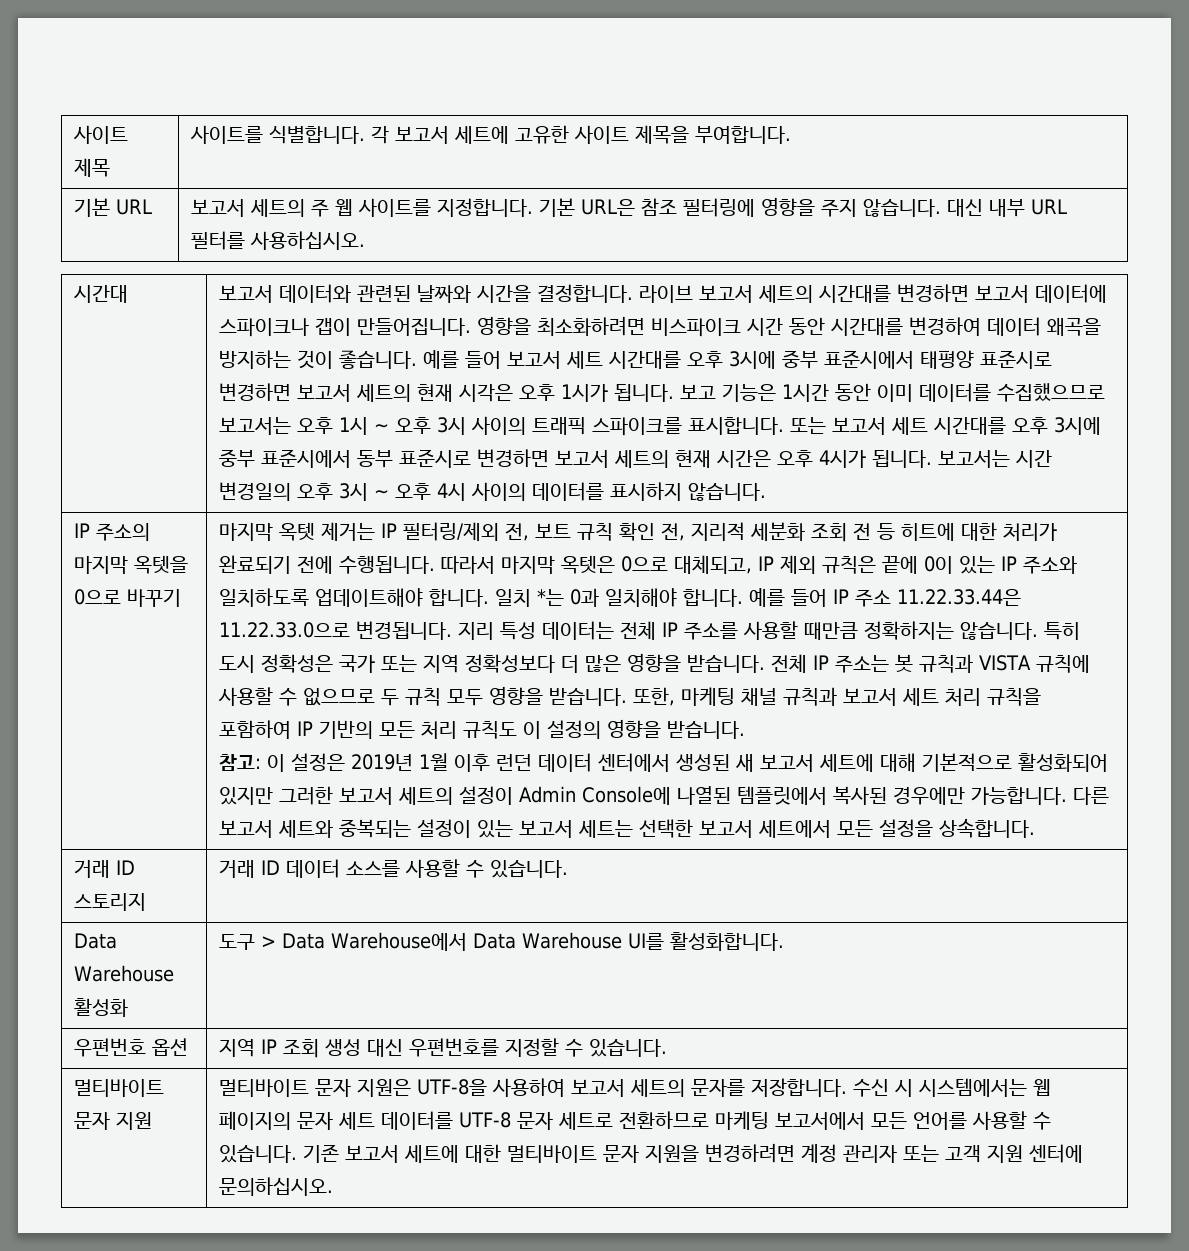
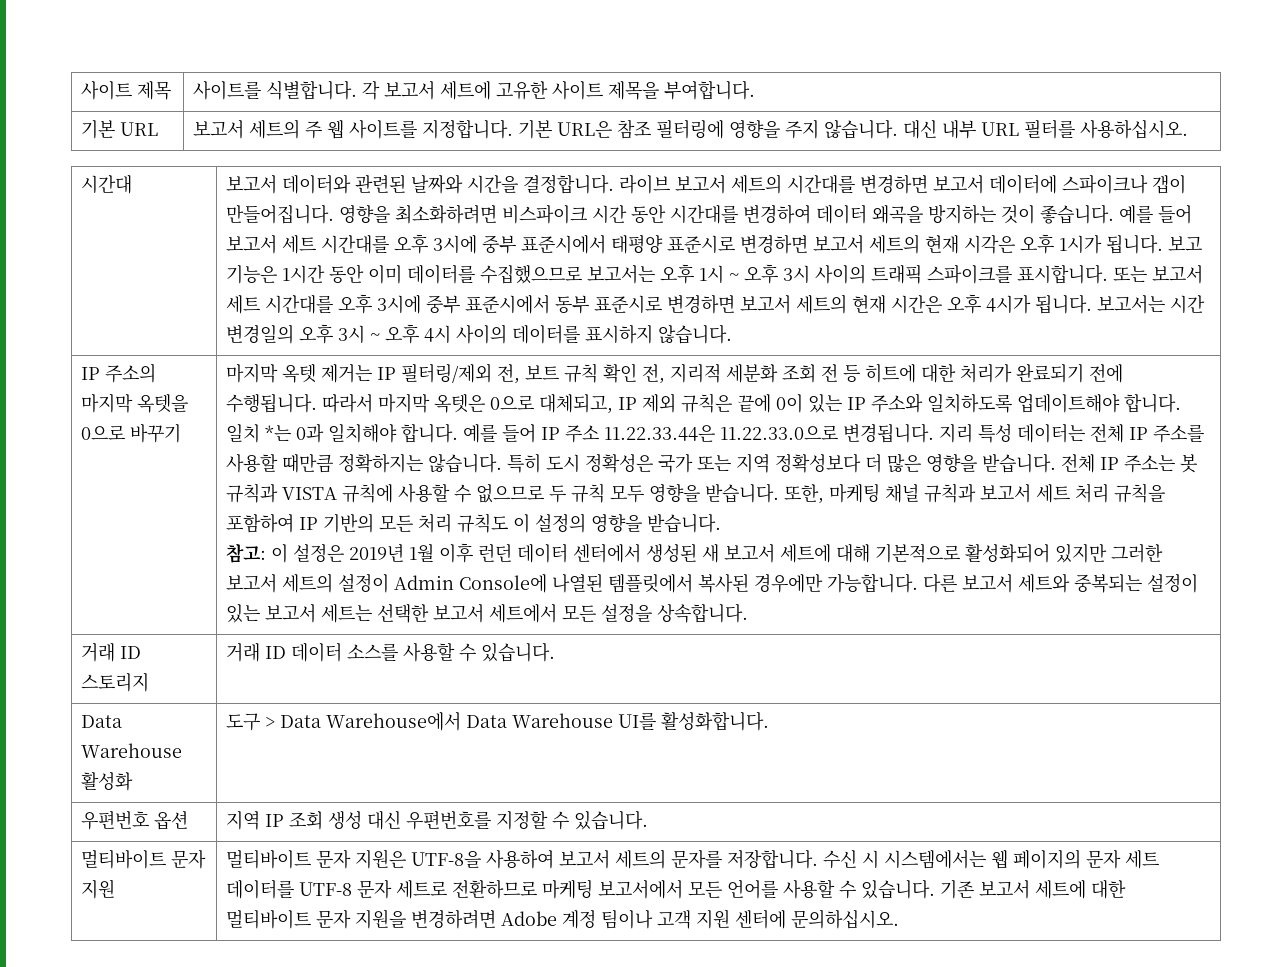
- 기존 보고서 세트에 대한 멀티바이트 문자 지원을 변경하려면 계정 관리자 또는 고객 지원 센터에 문의하십시오.
+ 기존 보고서 세트에 대한 멀티바이트 문자 지원을 변경하려면 Adobe 계정 팀이나 고객 지원 센터에 문의하십시오.

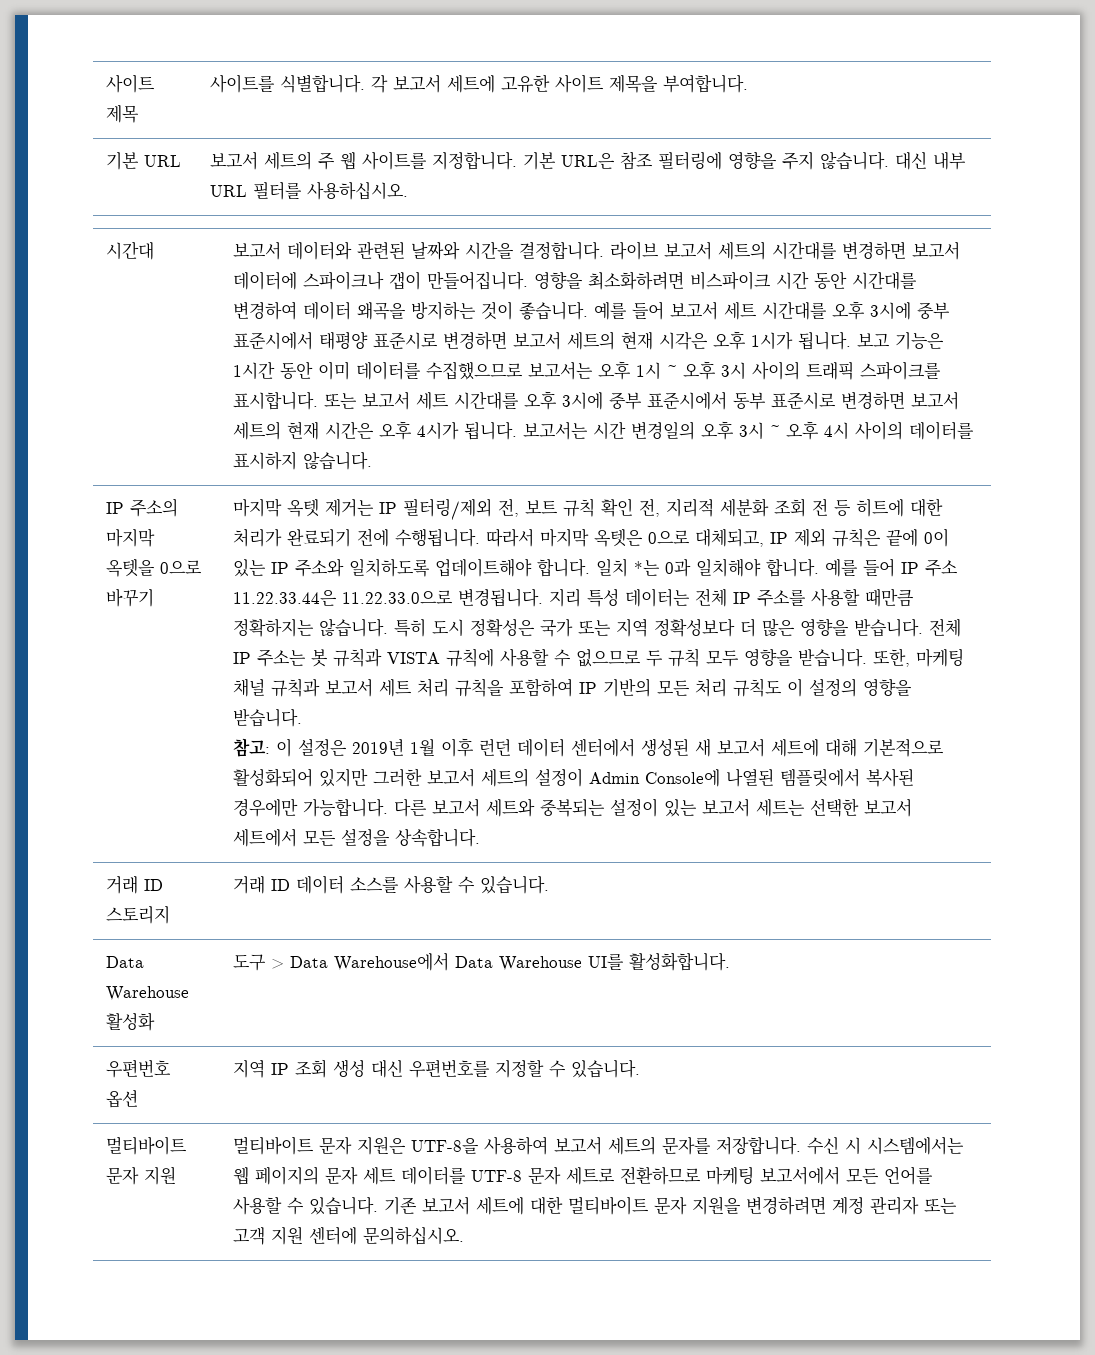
- 기존 보고서 세트에 대한 멀티바이트 문자 지원을 변경하려면 Adobe 계정 팀이나 고객 지원 센터에 문의하십시오.
+ 기존 보고서 세트에 대한 멀티바이트 문자 지원을 변경하려면 계정 관리자 또는 고객 지원 센터에 문의하십시오.

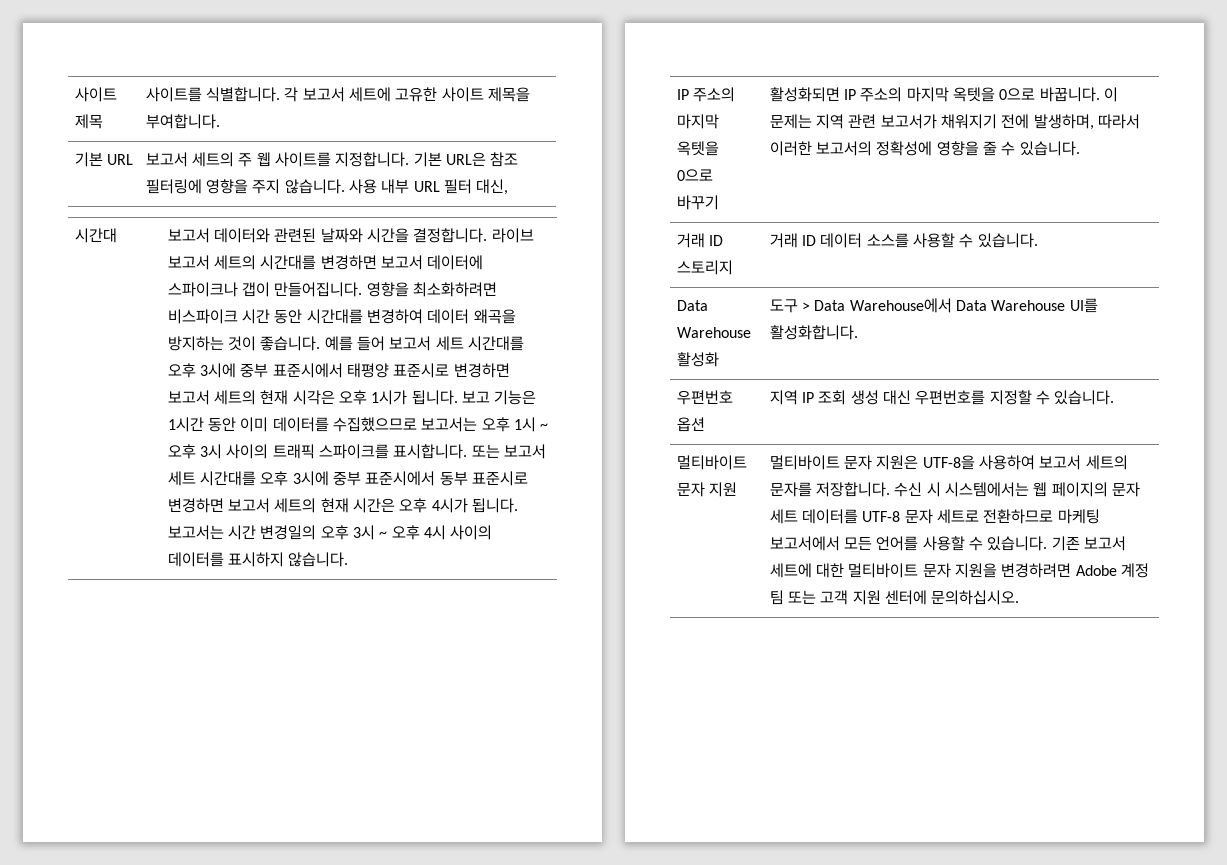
- 기본 URL | 보고서 세트의 주 웹 사이트를 지정합니다. 기본 URL은 참조 필터링에 영향을 주지 않습니다. 대신 내부 URL 필터를 사용하십시오.
+ 기본 URL | 보고서 세트의 주 웹 사이트를 지정합니다. 기본 URL은 참조 필터링에 영향을 주지 않습니다. 사용 내부 URL 필터 대신,
- 마지막 옥텟 제거는 IP 필터링/제외 전, 보트 규칙 확인 전, 지리적 세분화 조회 전 등 히트에 대한 처리가 완료되기 전에 수행됩니다. 따라서 마지막 옥텟은 0으로 대체되고, IP 제외 규칙은 끝에 0이 있는 IP 주소와 일치하도록 업데이트해야 합니다. 일치 *는 0과 일치해야 합니다. 예를 들어 IP 주소 11.22.33.44은 11.22.33.0으로 변경됩니다. 지리 특성 데이터는 전체 IP 주소를 사용할 때만큼 정확하지는 않습니다. 특히 도시 정확성은 국가 또는 지역 정확성보다 더 많은 영향을 받습니다. 전체 IP 주소는 봇 규칙과 VISTA 규칙에 사용할 수 없으므로 두 규칙 모두 영향을 받습니다. 또한, 마케팅 채널 규칙과 보고서 세트 처리 규칙을 포함하여 IP 기반의 모든 처리 규칙도 이 설정의 영향을 받습니다.
- 참고: 이 설정은 2019년 1월 이후 런던 데이터 센터에서 생성된 새 보고서 세트에 대해 기본적으로 활성화되어 있지만 그러한 보고서 세트의 설정이 Admin Console에 나열된 템플릿에서 복사된 경우에만 가능합니다. 다른 보고서 세트와 중복되는 설정이 있는 보고서 세트는 선택한 보고서 세트에서 모든 설정을 상속합니다.
+ 활성화되면 IP 주소의 마지막 옥텟을 0으로 바꿉니다. 이 문제는 지역 관련 보고서가 채워지기 전에 발생하며, 따라서 이러한 보고서의 정확성에 영향을 줄 수 있습니다.
- 기존 보고서 세트에 대한 멀티바이트 문자 지원을 변경하려면 계정 관리자 또는 고객 지원 센터에 문의하십시오.
+ 기존 보고서 세트에 대한 멀티바이트 문자 지원을 변경하려면 Adobe 계정 팀 또는 고객 지원 센터에 문의하십시오.

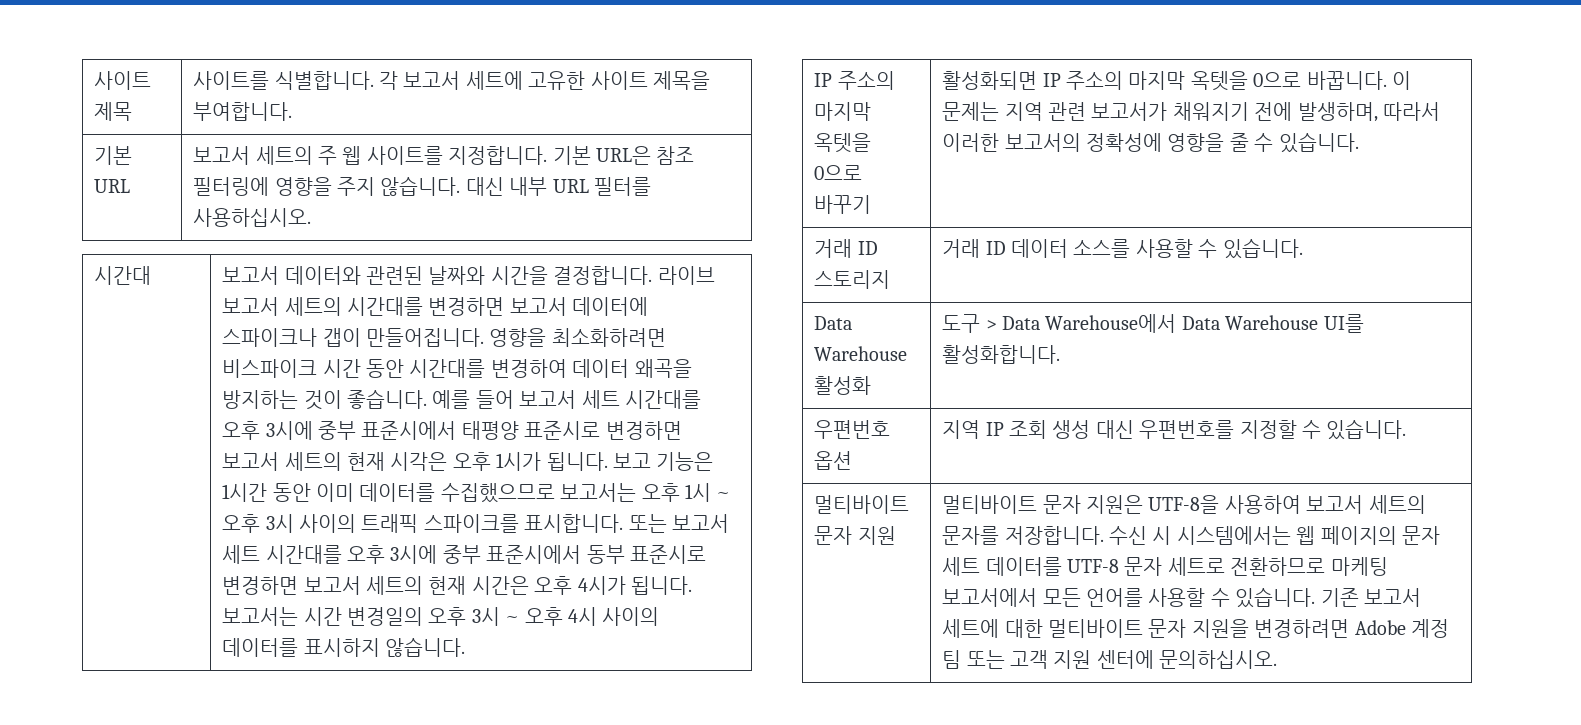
- 기본 URL | 보고서 세트의 주 웹 사이트를 지정합니다. 기본 URL은 참조 필터링에 영향을 주지 않습니다. 사용 내부 URL 필터 대신,
+ 기본 URL | 보고서 세트의 주 웹 사이트를 지정합니다. 기본 URL은 참조 필터링에 영향을 주지 않습니다. 대신 내부 URL 필터를 사용하십시오.

